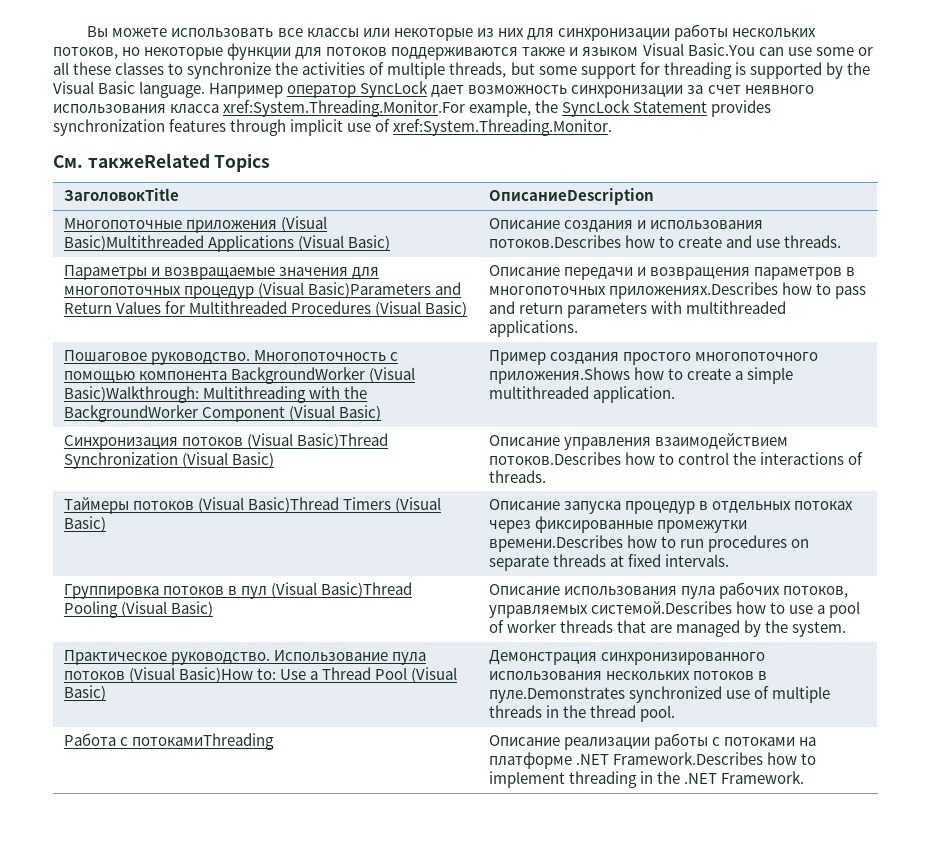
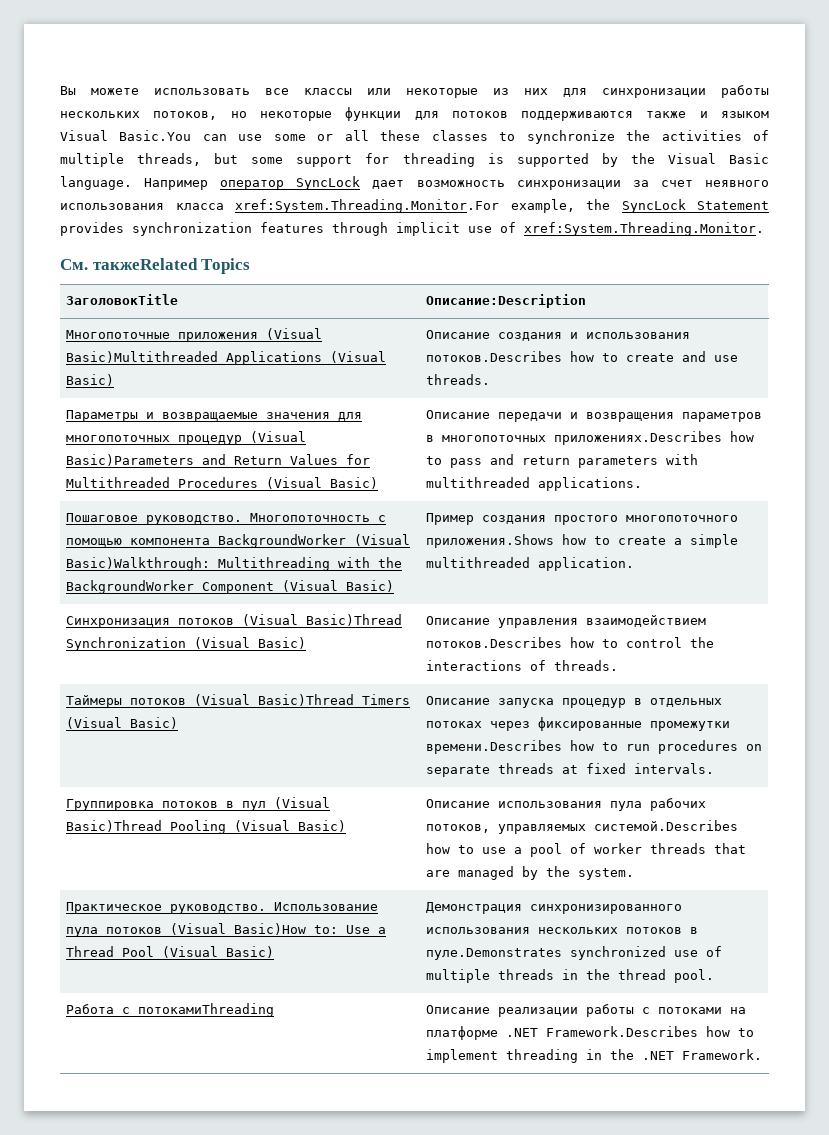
- ЗаголовокTitle | ОписаниеDescription
+ ЗаголовокTitle | Описание:Description

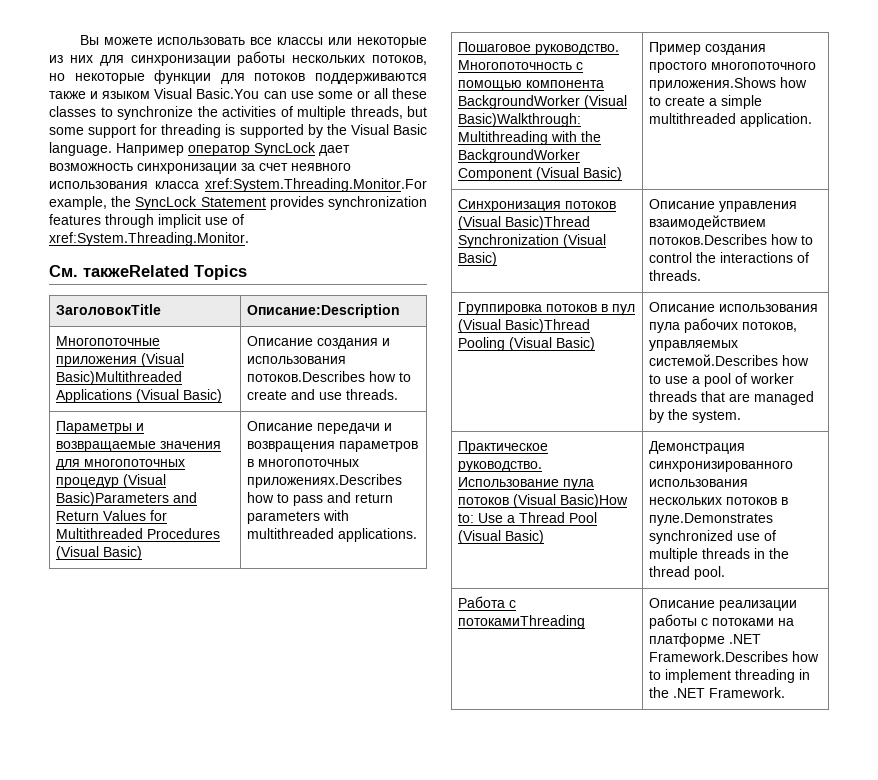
- Таймеры потоков (Visual Basic)Thread Timers (Visual Basic) | Описание запуска процедур в отдельных потоках через фиксированные промежутки времени.Describes how to run procedures on separate threads at fixed intervals.

